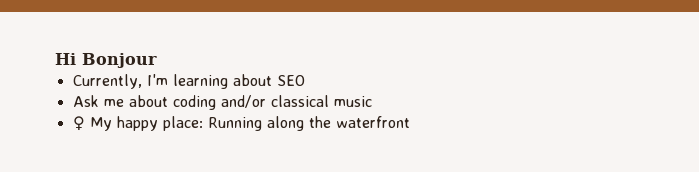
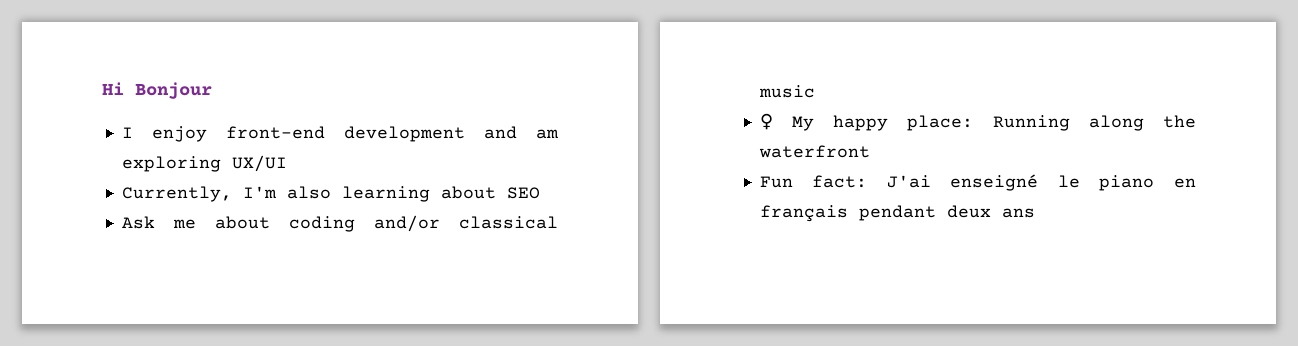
+ I enjoy front-end development and am exploring UX/UI
- Currently, I'm learning about SEO
+ Currently, I'm also learning about SEO
+ Fun fact: J'ai enseigné le piano en français pendant deux ans

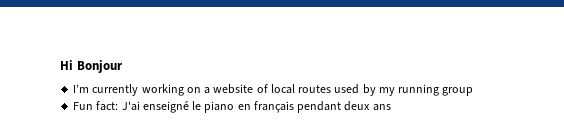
- I enjoy front-end development and am exploring UX/UI
- Currently, I'm also learning about SEO
- Ask me about coding and/or classical music
- ♀ My happy place: Running along the waterfront
+ I’m currently working on a website of local routes used by my running group

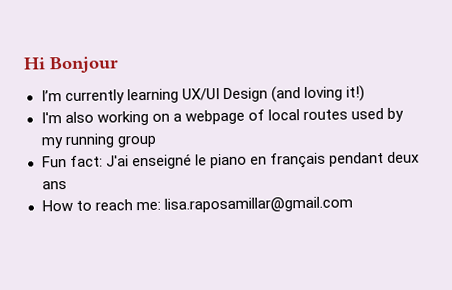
- I’m currently working on a website of local routes used by my running group
+ I’m currently learning UX/UI Design (and loving it!)
+ I'm also working on a webpage of local routes used by my running group
+ How to reach me: lisa.raposamillar@gmail.com

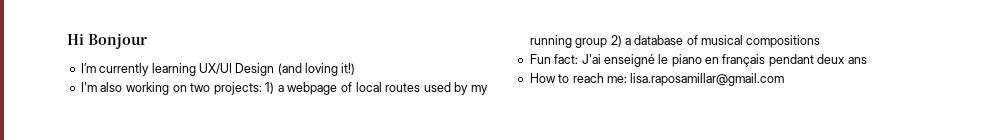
- I'm also working on a webpage of local routes used by my running group
+ I'm also working on two projects: 1) a webpage of local routes used by my running group 2) a database of musical compositions

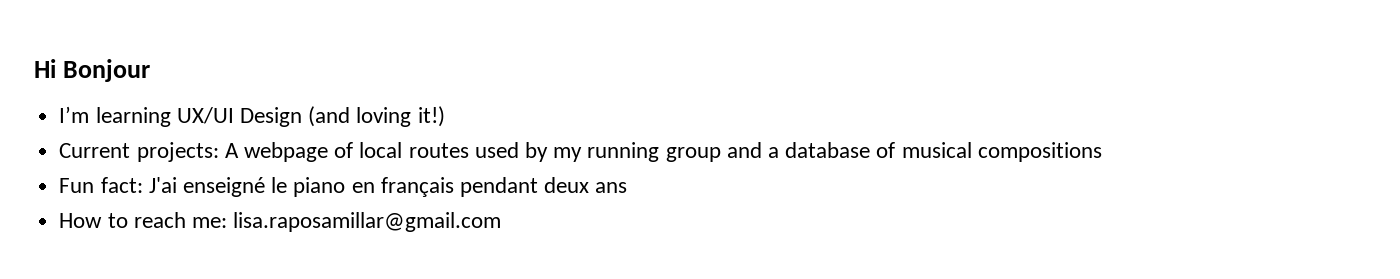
- I’m currently learning UX/UI Design (and loving it!)
+ I’m learning UX/UI Design (and loving it!)
- I'm also working on two projects: 1) a webpage of local routes used by my running group 2) a database of musical compositions
+ Current projects: A webpage of local routes used by my running group and a database of musical compositions

